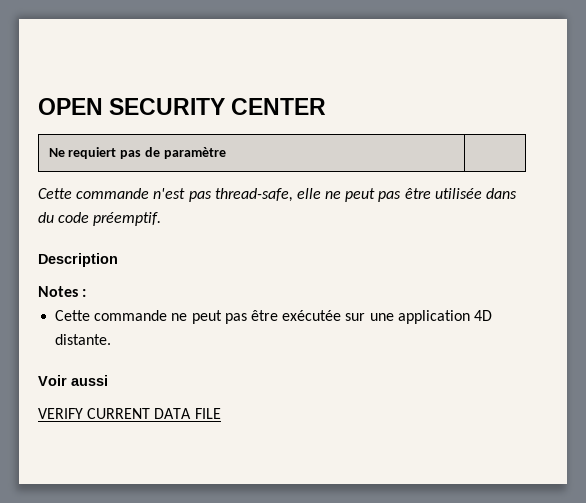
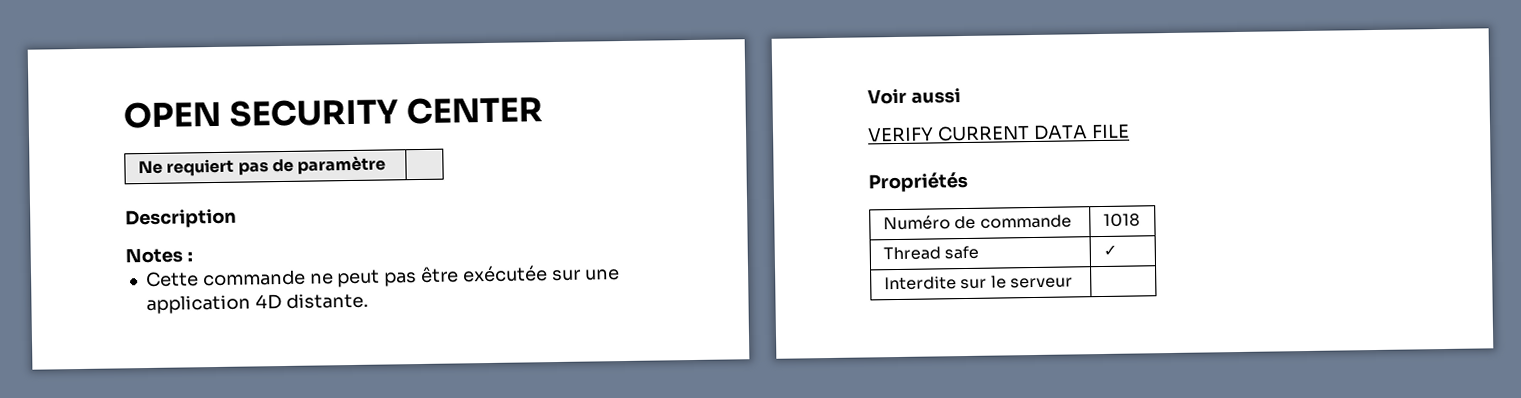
- Cette commande n'est pas thread-safe, elle ne peut pas être utilisée dans du code préemptif.
+ Propriétés
+ Numéro de commande | 1018
+ Thread safe | ✓
+ Interdite sur le serveur |

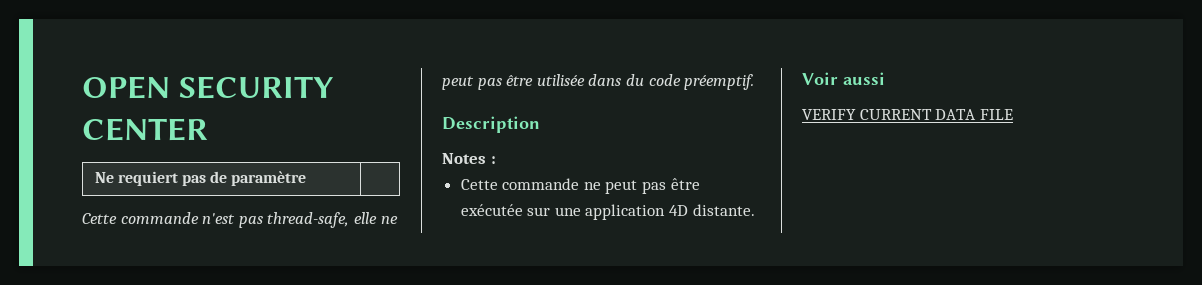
+ Cette commande n'est pas thread-safe, elle ne peut pas être utilisée dans du code préemptif.
- Propriétés
- Numéro de commande | 1018
- Thread safe | ✓
- Interdite sur le serveur |

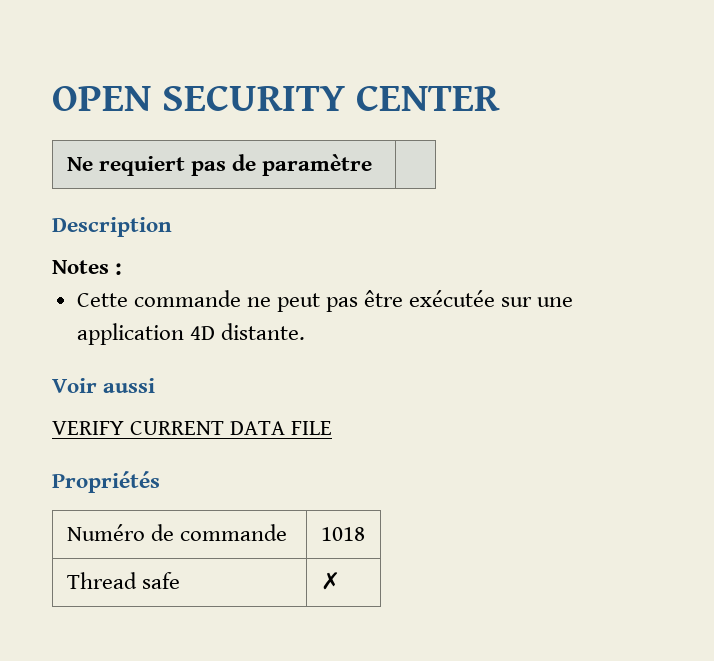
- Cette commande n'est pas thread-safe, elle ne peut pas être utilisée dans du code préemptif.
+ Propriétés
+ Numéro de commande | 1018
+ Thread safe | ✗

